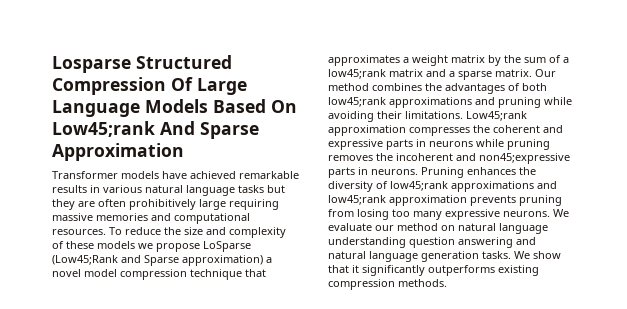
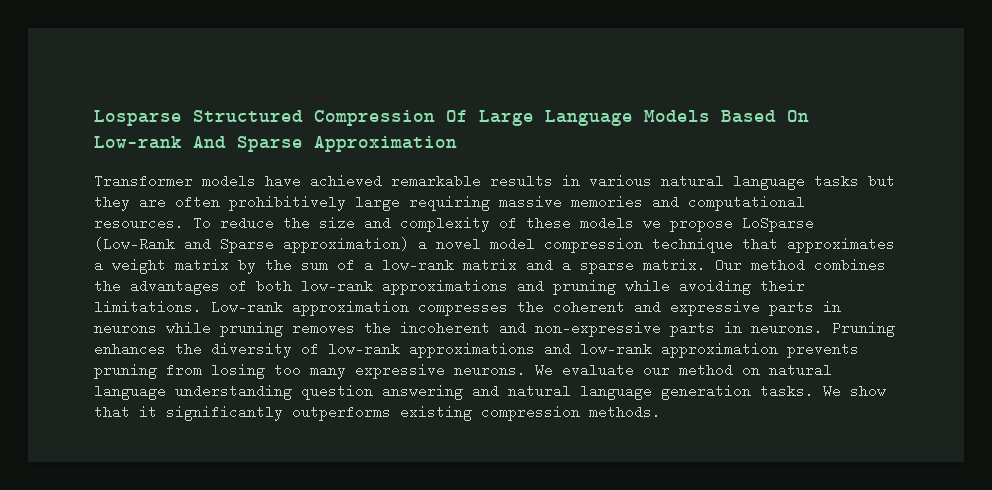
- Losparse Structured Compression Of Large Language Models Based On Low45;rank And Sparse Approximation
+ Losparse Structured Compression Of Large Language Models Based On Low-rank And Sparse Approximation
- To reduce the size and complexity of these models we propose LoSparse (Low45;Rank and Sparse approximation) a novel model compression technique that approximates a weight matrix by the sum of a low45;rank matrix and a sparse matrix.
+ To reduce the size and complexity of these models we propose LoSparse (Low-Rank and Sparse approximation) a novel model compression technique that approximates a weight matrix by the sum of a low-rank matrix and a sparse matrix.
- Our method combines the advantages of both low45;rank approximations and pruning while avoiding their limitations.
+ Our method combines the advantages of both low-rank approximations and pruning while avoiding their limitations.
- Low45;rank approximation compresses the coherent and expressive parts in neurons while pruning removes the incoherent and non45;expressive parts in neurons.
+ Low-rank approximation compresses the coherent and expressive parts in neurons while pruning removes the incoherent and non-expressive parts in neurons.
- Pruning enhances the diversity of low45;rank approximations and low45;rank approximation prevents pruning from losing too many expressive neurons.
+ Pruning enhances the diversity of low-rank approximations and low-rank approximation prevents pruning from losing too many expressive neurons.

